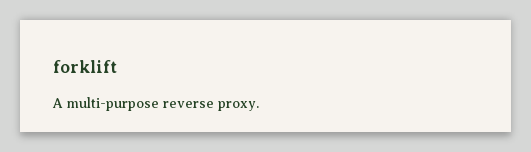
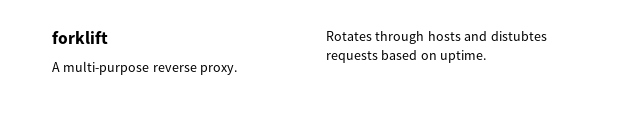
+ Rotates through hosts and distubtes requests based on uptime.

